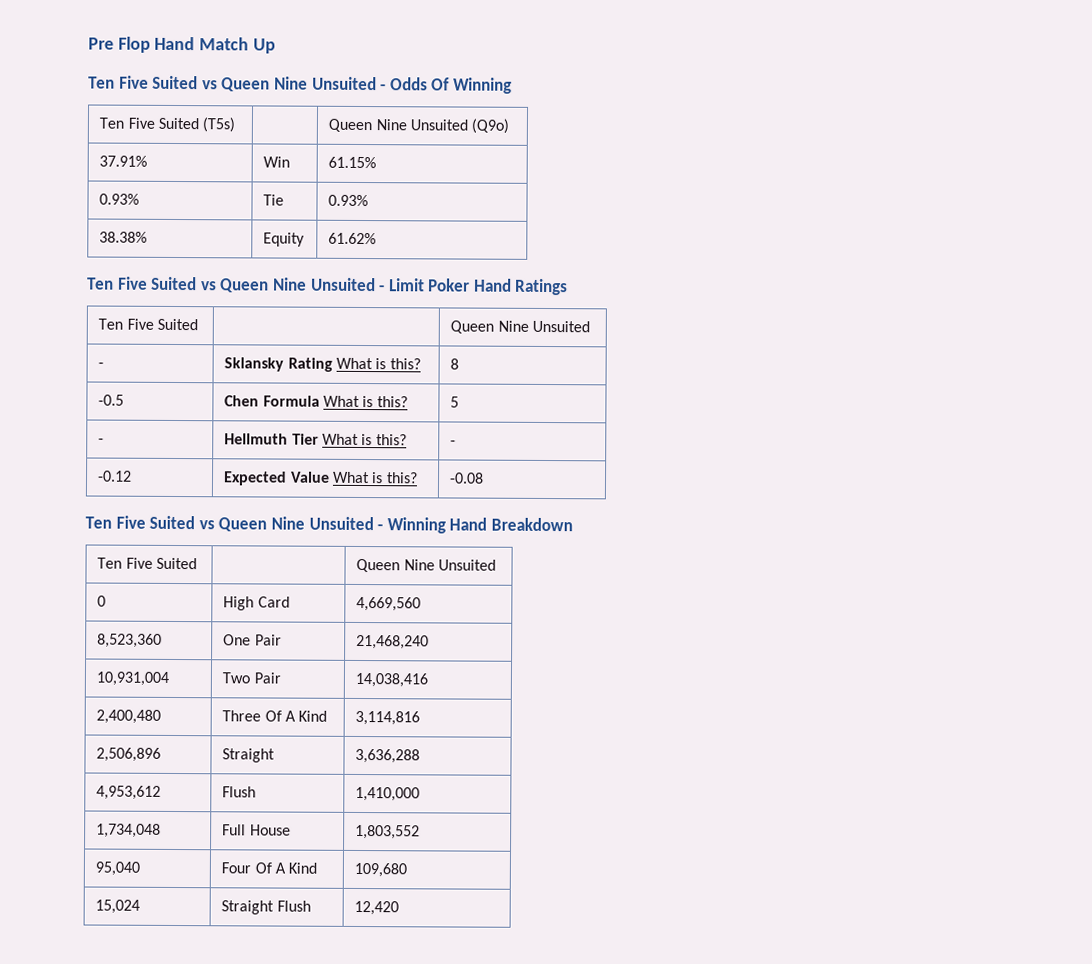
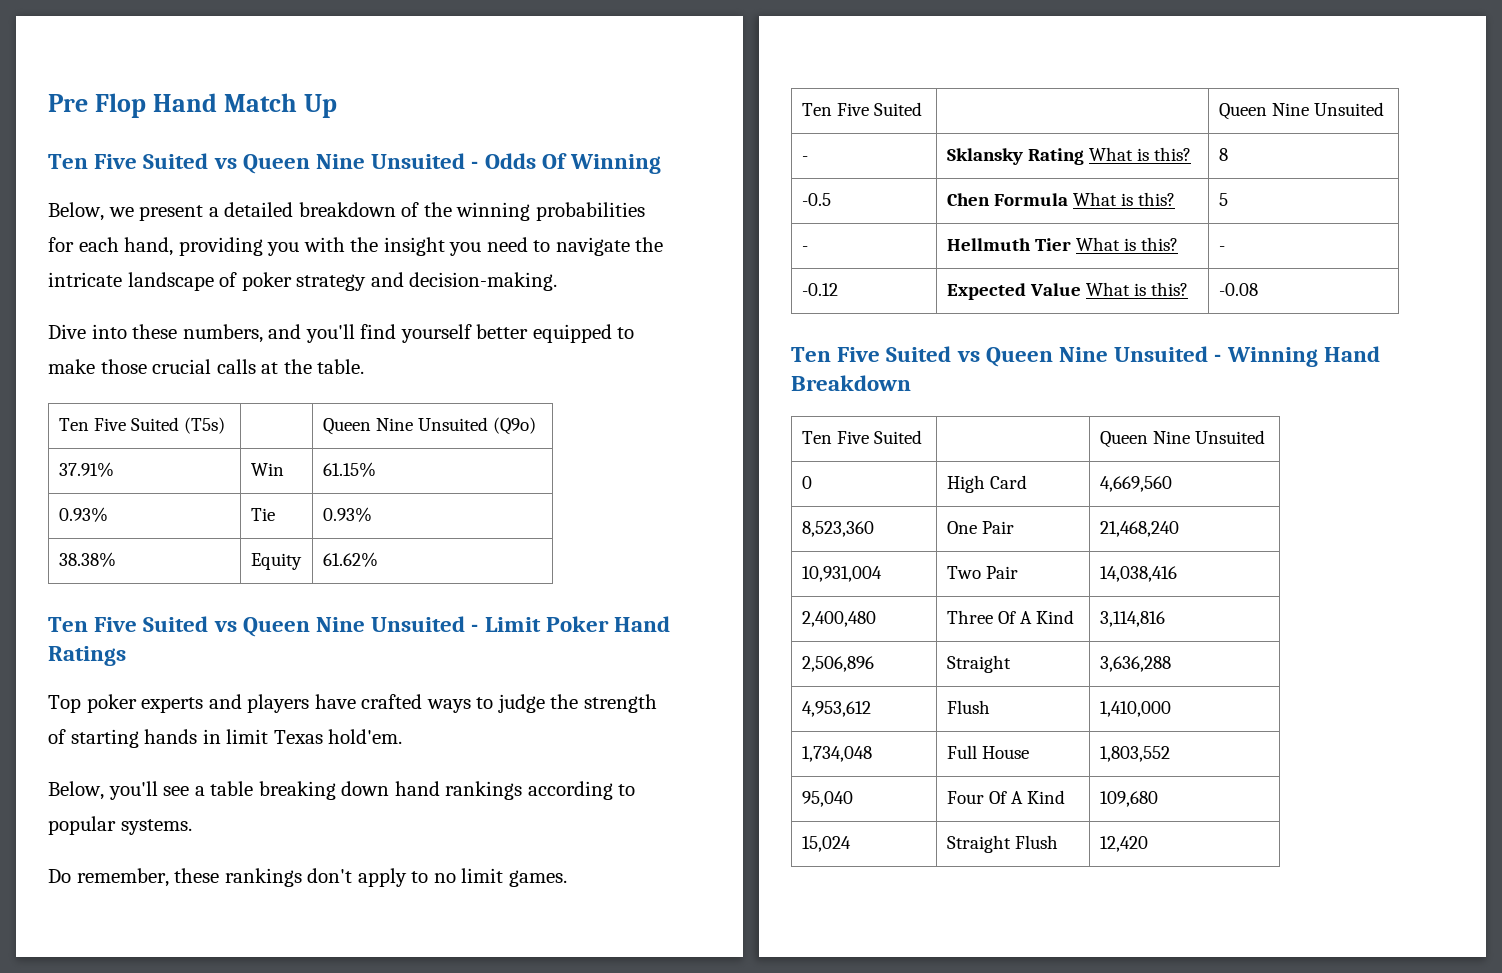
+ Below, we present a detailed breakdown of the winning probabilities for each hand, providing you with the insight you need to navigate the intricate landscape of poker strategy and decision-making.
+ Dive into these numbers, and you'll find yourself better equipped to make those crucial calls at the table.
+ Top poker experts and players have crafted ways to judge the strength of starting hands in limit Texas hold'em.
+ Below, you'll see a table breaking down hand rankings according to popular systems.
+ Do remember, these rankings don't apply to no limit games.

